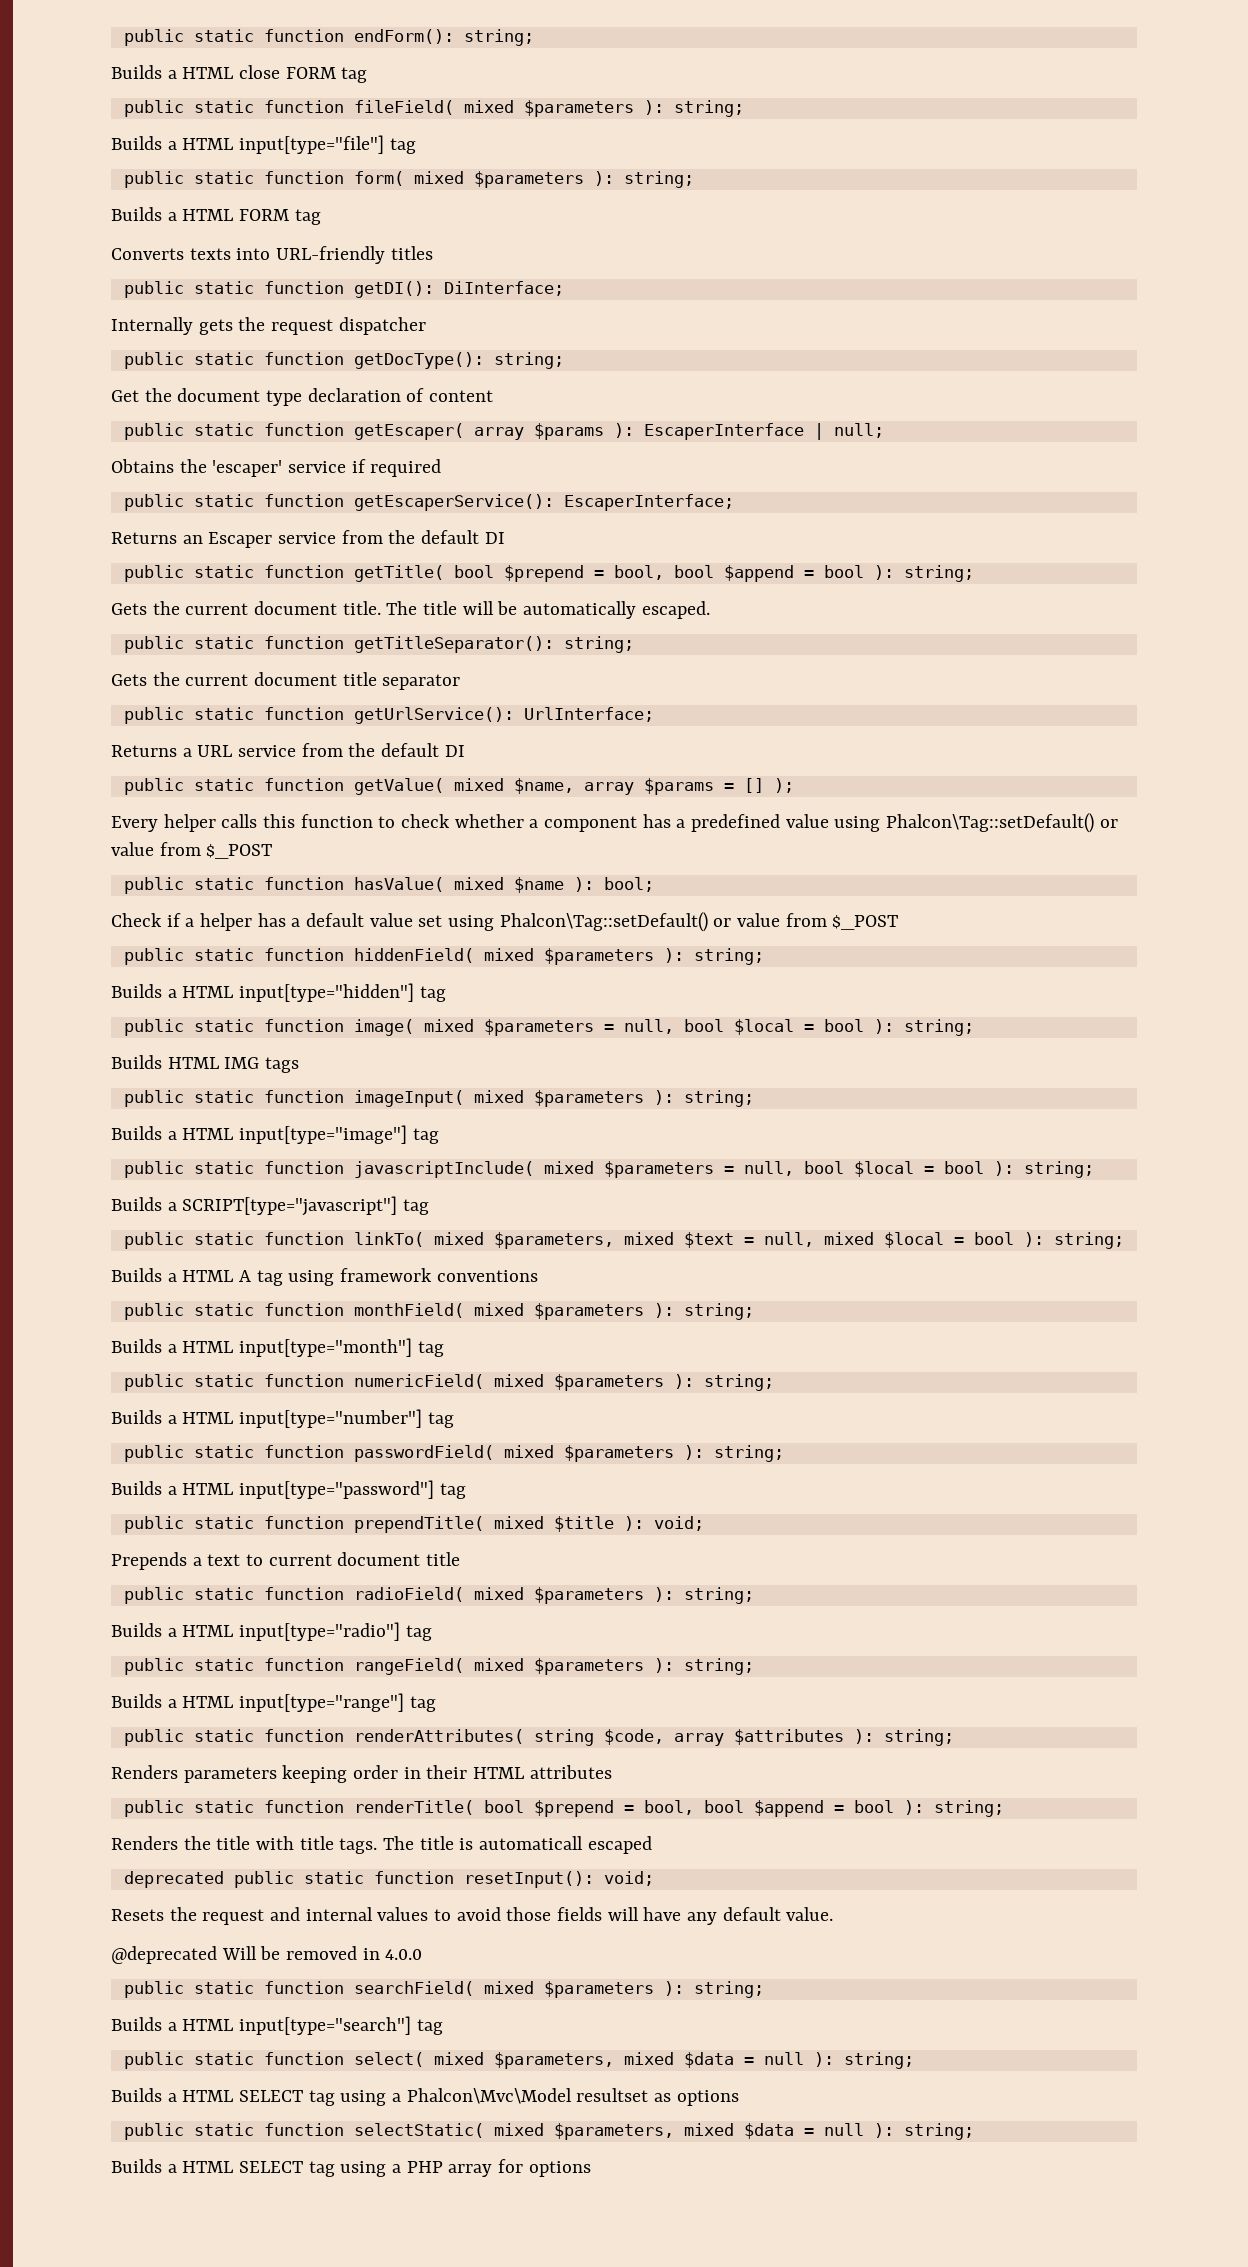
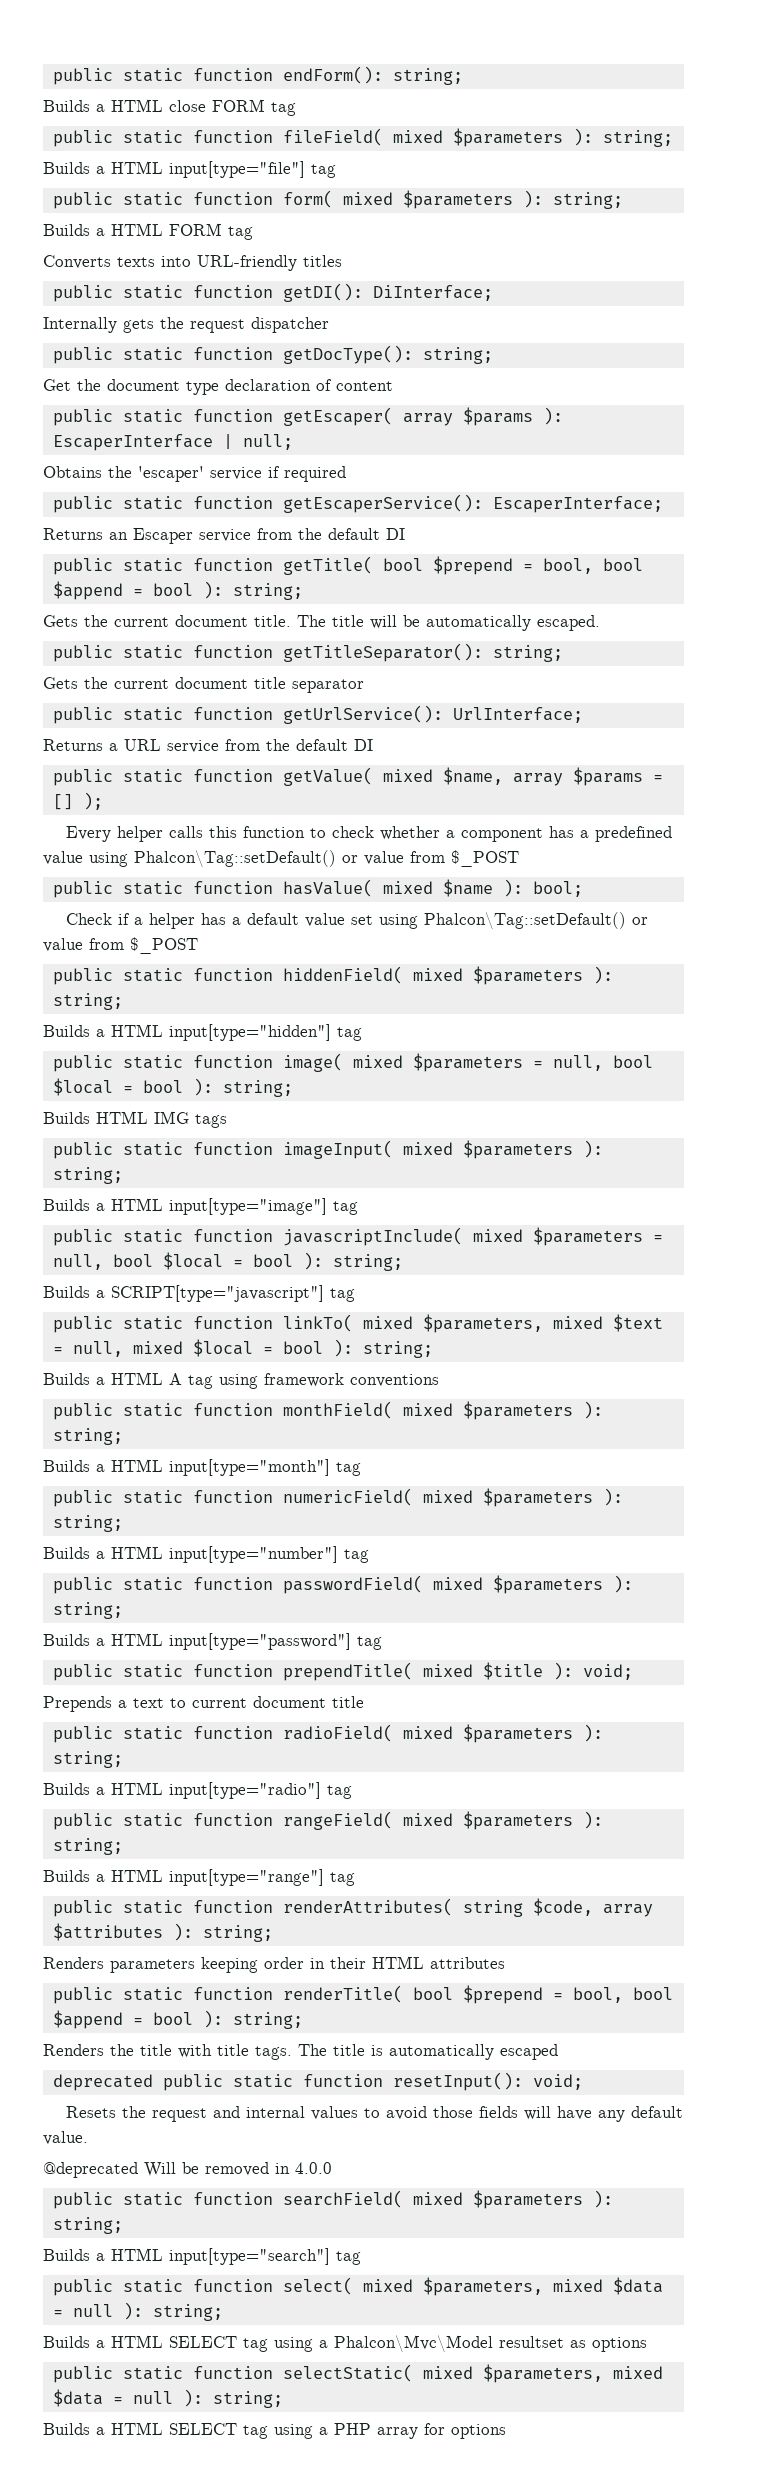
- The title is automaticall escaped
+ The title is automatically escaped

